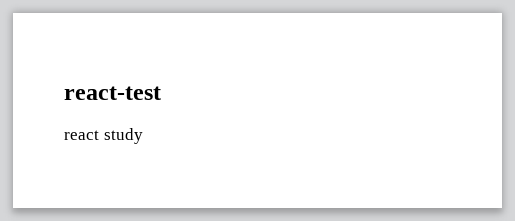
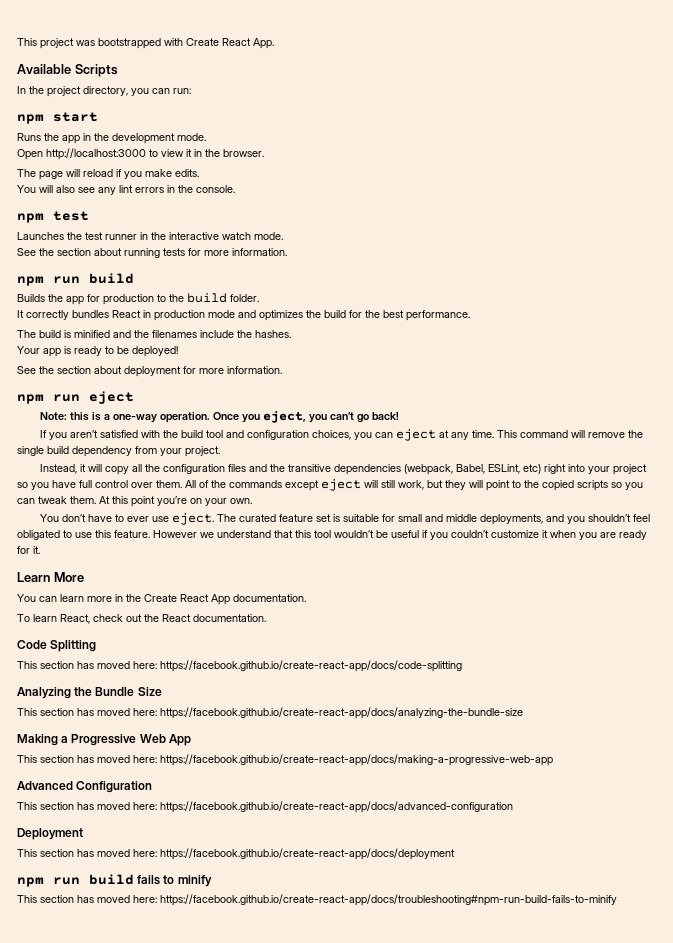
- react-test
- react study
+ This project was bootstrapped with Create React App.
+ Available Scripts
+ In the project directory, you can run:
+ npm start
+ Runs the app in the development mode.
+ Open http://localhost:3000 to view it in the browser.
+ The page will reload if you make edits.
+ You will also see any lint errors in the console.
+ npm test
+ Launches the test runner in the interactive watch mode.
+ See the section about running tests for more information.
+ npm run build
+ Builds the app for production to the build folder.
+ It correctly bundles React in production mode and optimizes the build for the best performance.
+ The build is minified and the filenames include the hashes.
+ Your app is ready to be deployed!
+ See the section about deployment for more information.
+ npm run eject
+ Note: this is a one-way operation. Once you eject, you can’t go back!
+ If you aren’t satisfied with the build tool and configuration choices, you can eject at any time. This command will remove the single build dependency from your project.
+ Instead, it will copy all the configuration files and the transitive dependencies (webpack, Babel, ESLint, etc) right into your project so you have full control over them. All of the commands except eject will still work, but they will point to the copied scripts so you can tweak them. At this point you’re on your own.
+ You don’t have to ever use eject. The curated feature set is suitable for small and middle deployments, and you shouldn’t feel obligated to use this feature. However we understand that this tool wouldn’t be useful if you couldn’t customize it when you are ready for it.
+ Learn More
+ You can learn more in the Create React App documentation.
+ To learn React, check out the React documentation.
+ Code Splitting
+ This section has moved here: https://facebook.github.io/create-react-app/docs/code-splitting
+ Analyzing the Bundle Size
+ This section has moved here: https://facebook.github.io/create-react-app/docs/analyzing-the-bundle-size
+ Making a Progressive Web App
+ This section has moved here: https://facebook.github.io/create-react-app/docs/making-a-progressive-web-app
+ Advanced Configuration
+ This section has moved here: https://facebook.github.io/create-react-app/docs/advanced-configuration
+ Deployment
+ This section has moved here: https://facebook.github.io/create-react-app/docs/deployment
+ npm run build fails to minify
+ This section has moved here: https://facebook.github.io/create-react-app/docs/troubleshooting#npm-run-build-fails-to-minify

